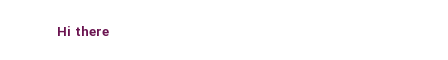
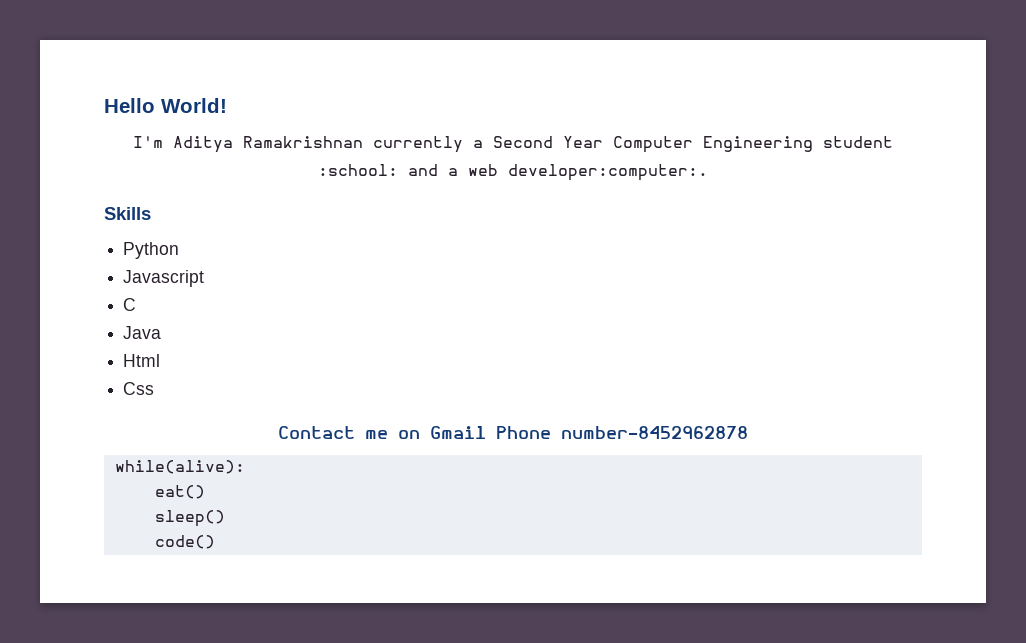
- Hi there
+ Hello World!
+ I'm Aditya Ramakrishnan currently a Second Year Computer Engineering student :school: and a web developer:computer:.
+ Skills
+ Python
+ Javascript
+ C
+ Java
+ Html
+ Css
+ Contact me on Gmail Phone number-8452962878
+ while(alive):
+ eat()
+ sleep()
+ code()

